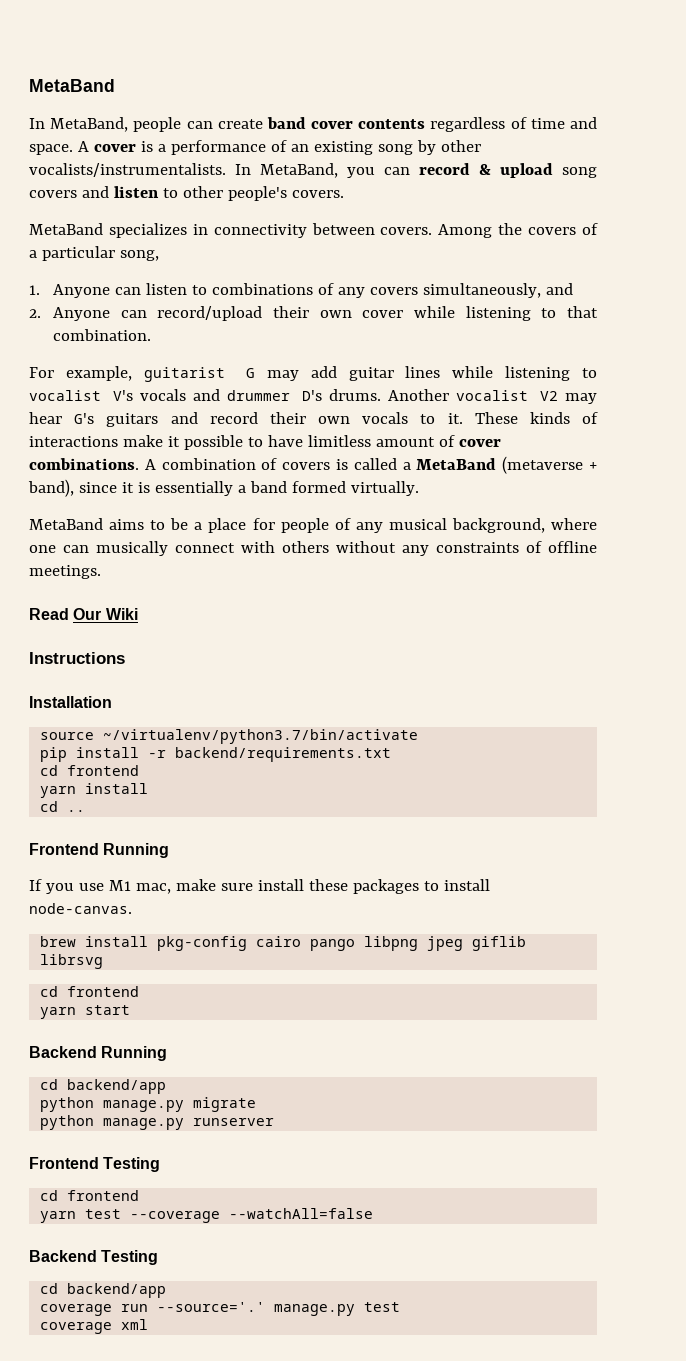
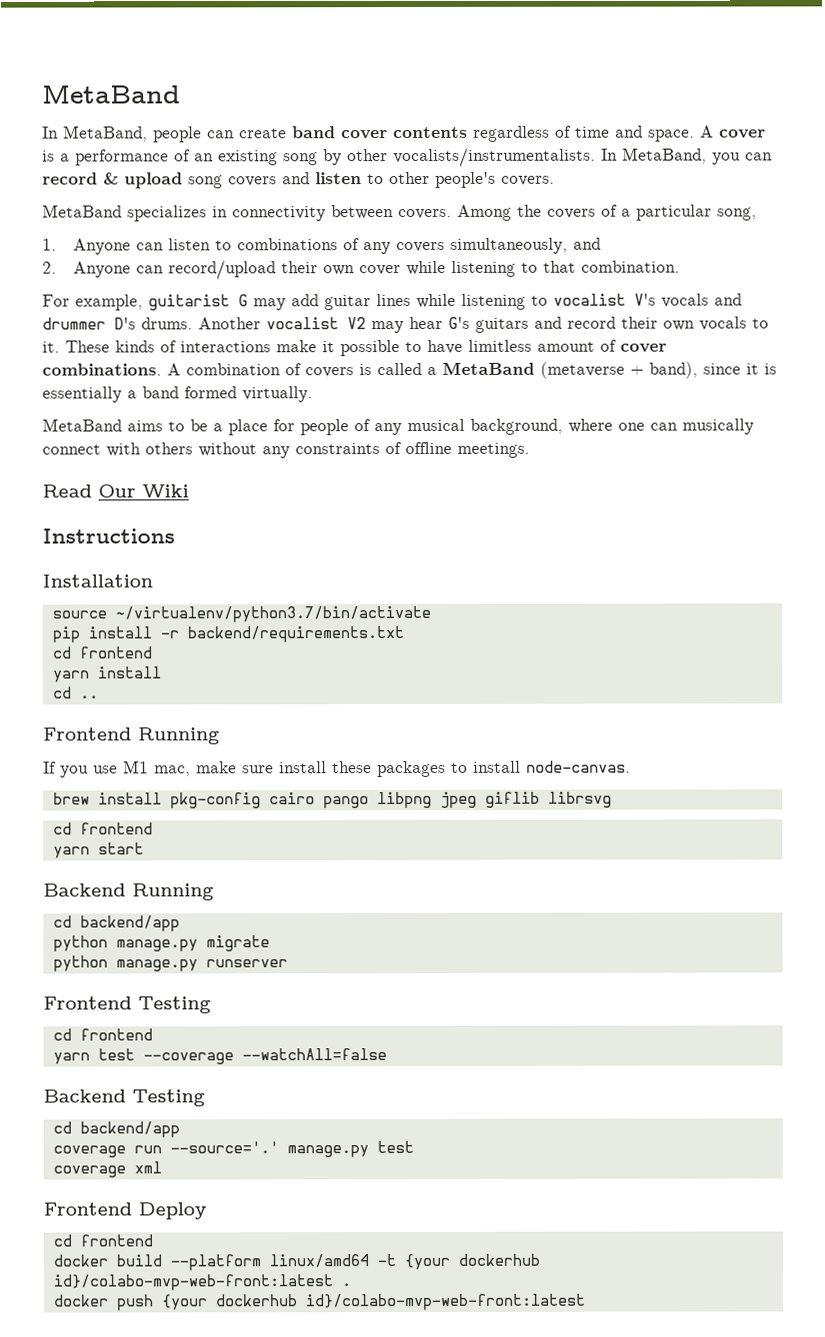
+ Frontend Deploy
+ cd frontend
+ docker build --platform linux/amd64 -t {your dockerhub id}/colabo-mvp-web-front:latest .
+ docker push {your dockerhub id}/colabo-mvp-web-front:latest

